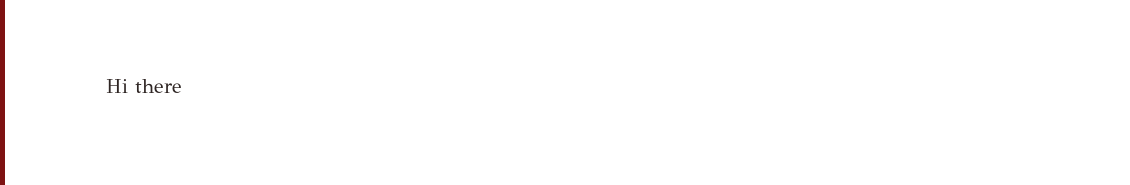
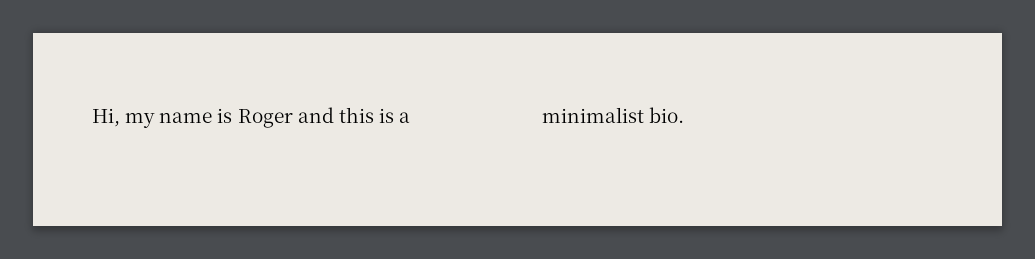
- Hi there
+ Hi, my name is Roger and this is a minimalist bio.

